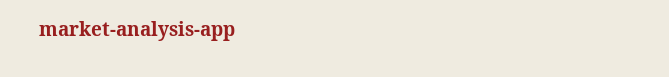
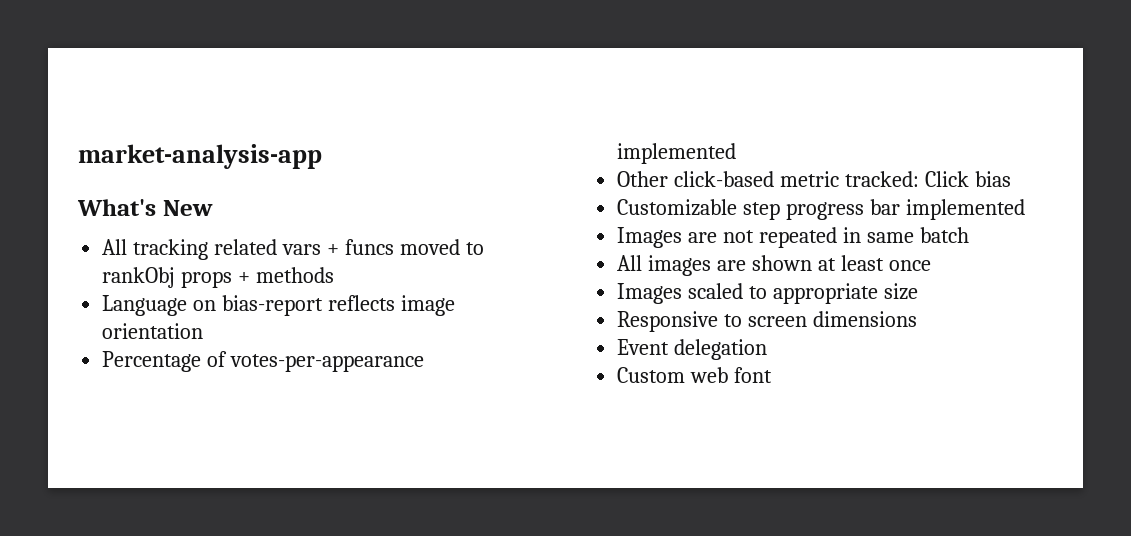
+ What's New
+ All tracking related vars + funcs moved to rankObj props + methods
+ Language on bias-report reflects image orientation
+ Percentage of votes-per-appearance implemented
+ Other click-based metric tracked: Click bias
+ Customizable step progress bar implemented
+ Images are not repeated in same batch
+ All images are shown at least once
+ Images scaled to appropriate size
+ Responsive to screen dimensions
+ Event delegation
+ Custom web font

